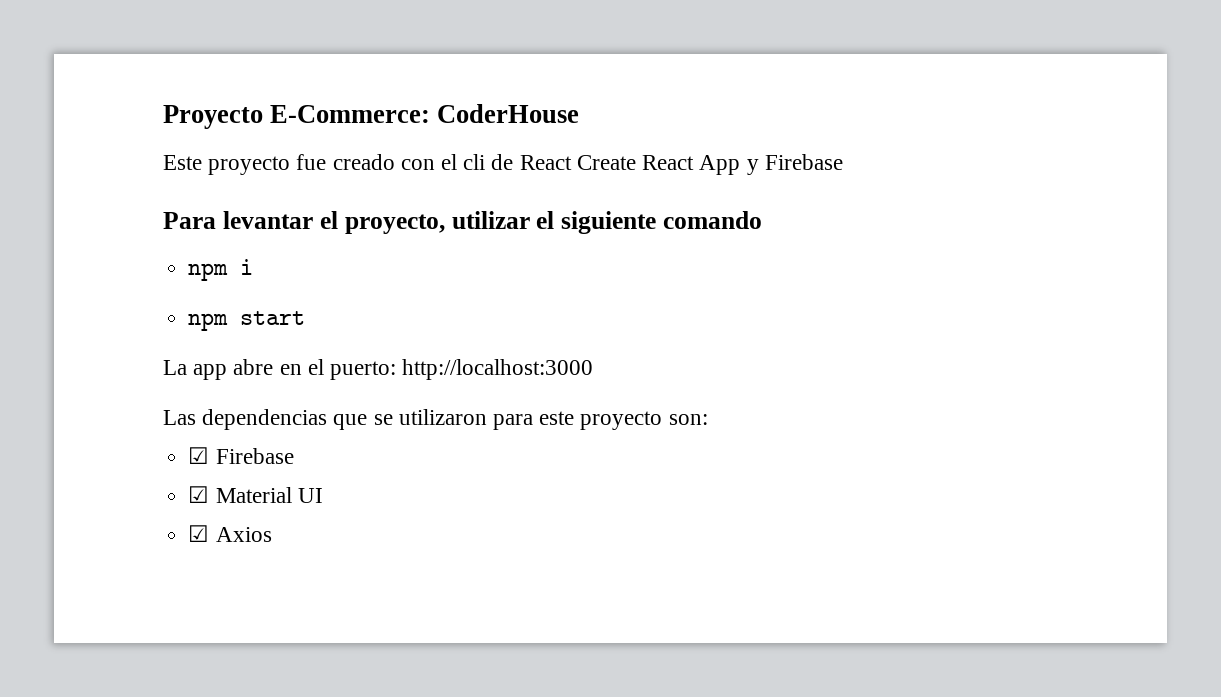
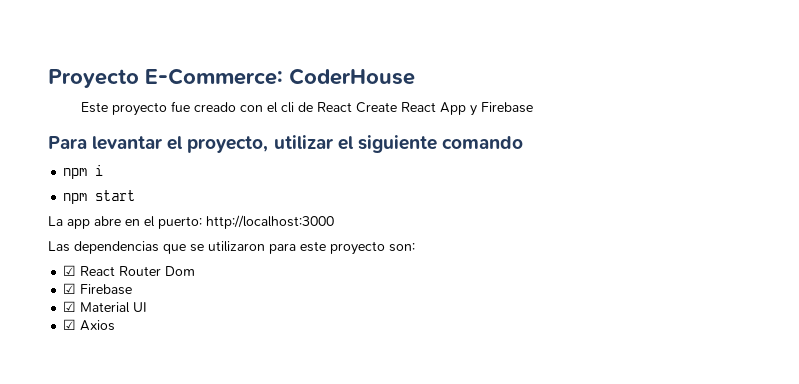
+ ☑ React Router Dom

